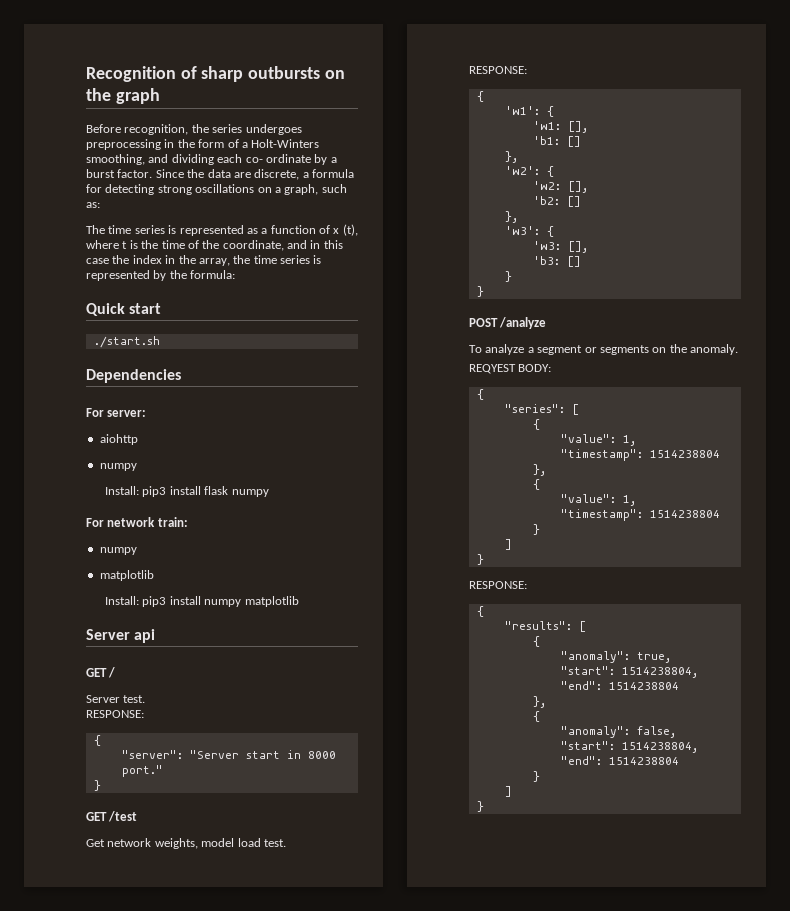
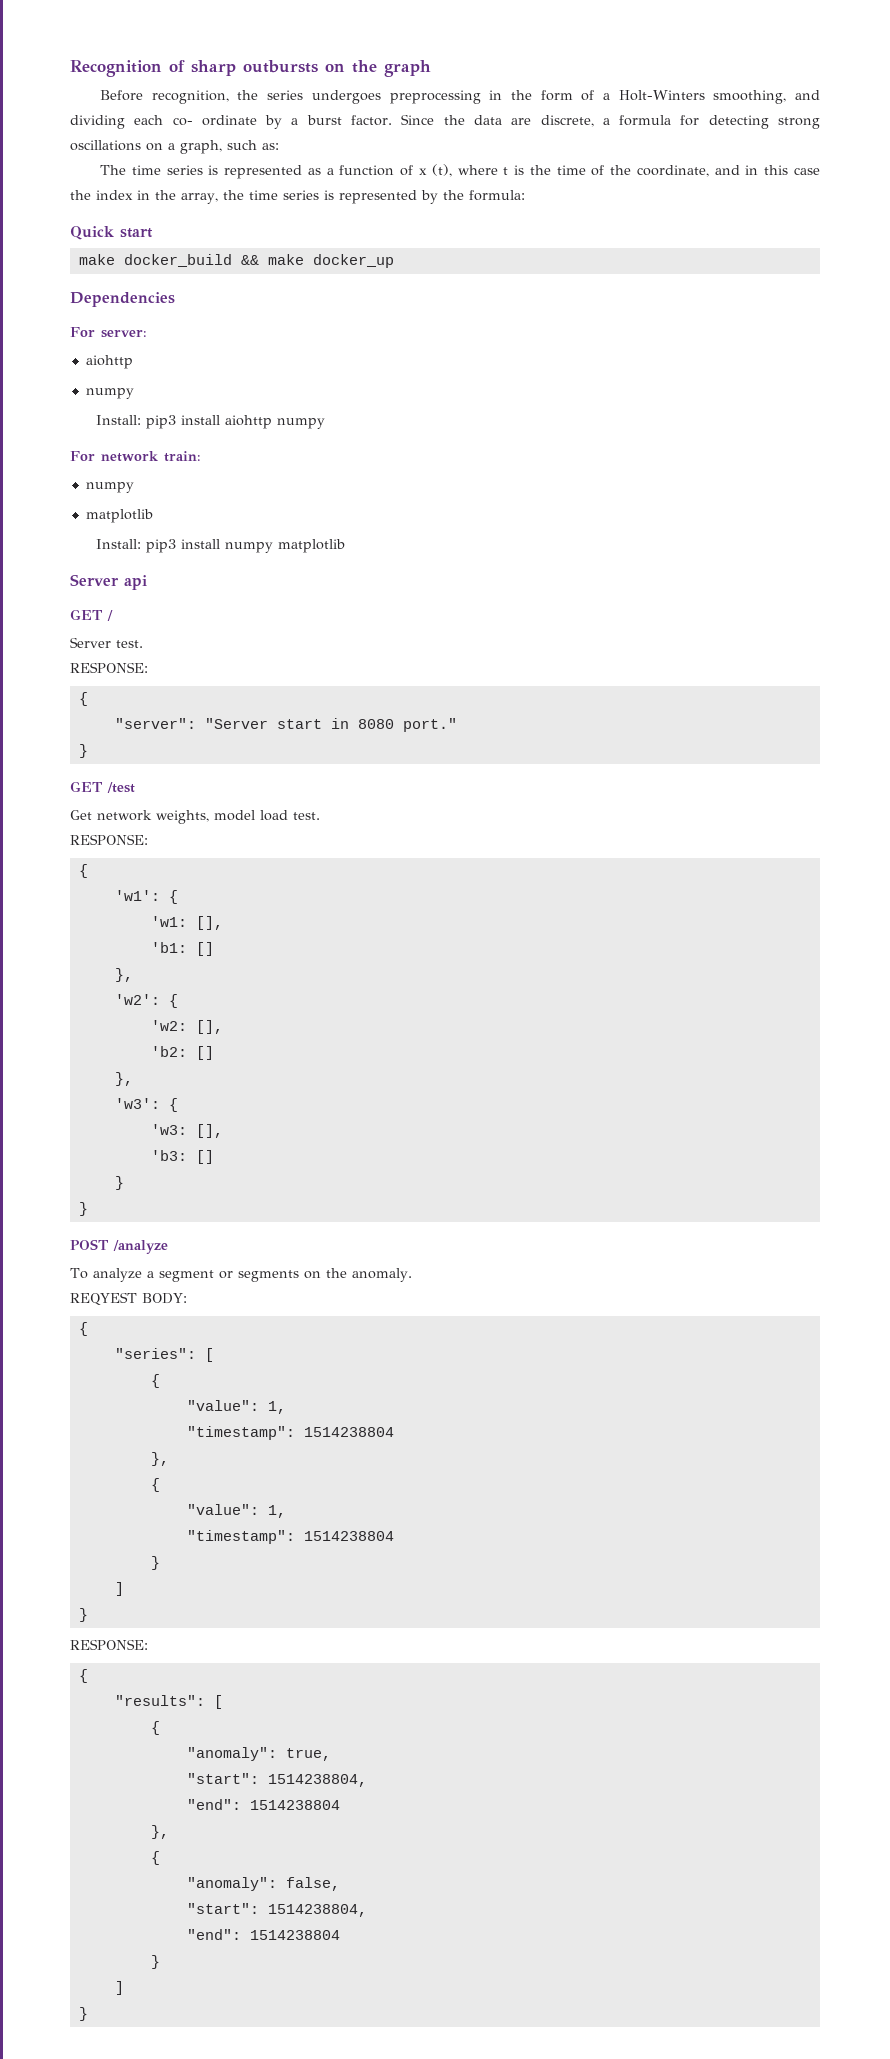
- ./start.sh
+ make docker_build && make docker_up
- Install: pip3 install flask numpy
+ Install: pip3 install aiohttp numpy
- "server": "Server start in 8000 port."
+ "server": "Server start in 8080 port."

